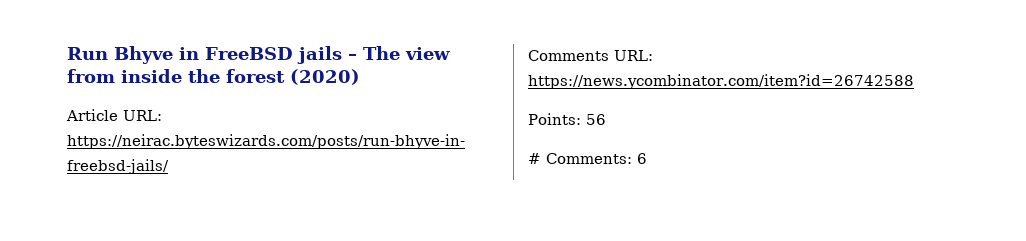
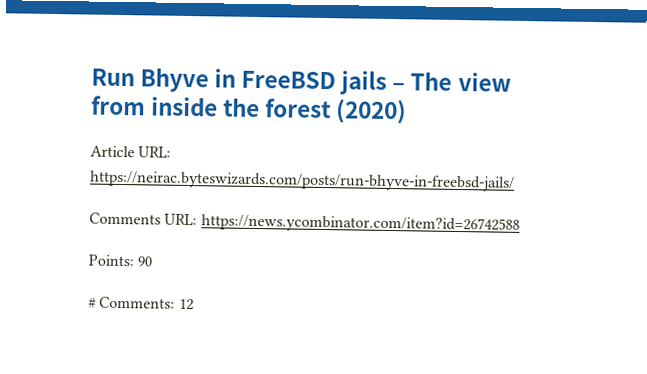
- Points: 56
+ Points: 90
- # Comments: 6
+ # Comments: 12

